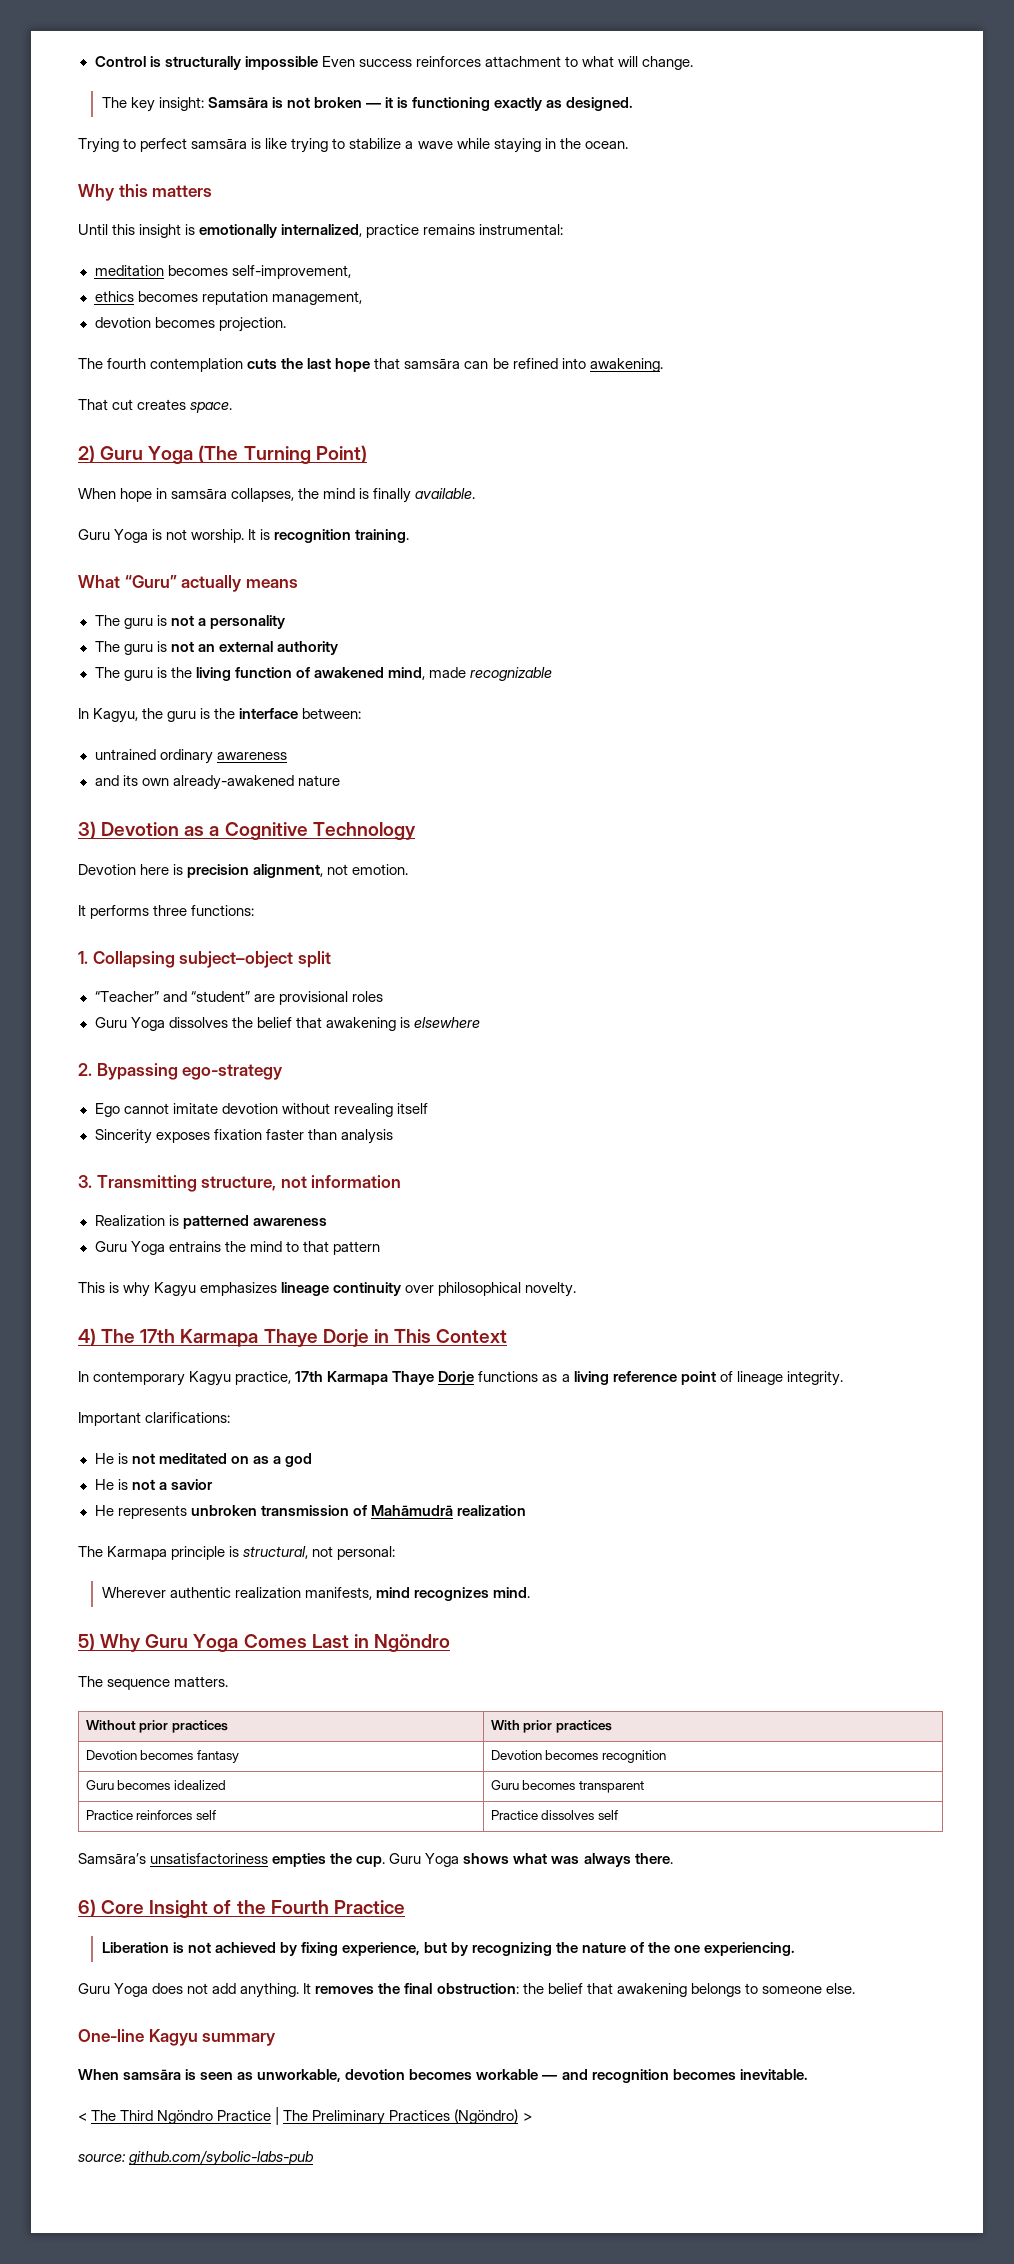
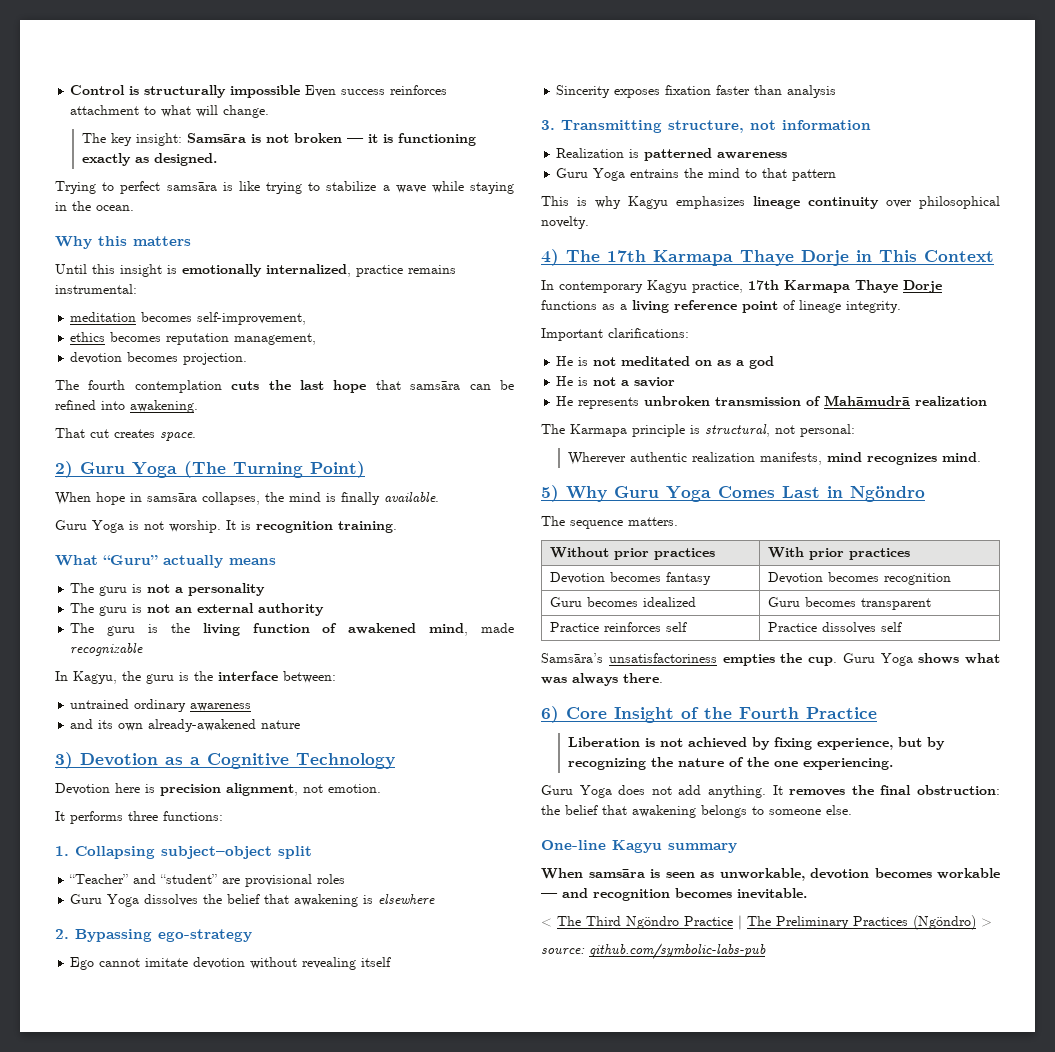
- source: github.com/sybolic-labs-pub
+ source: github.com/symbolic-labs-pub

